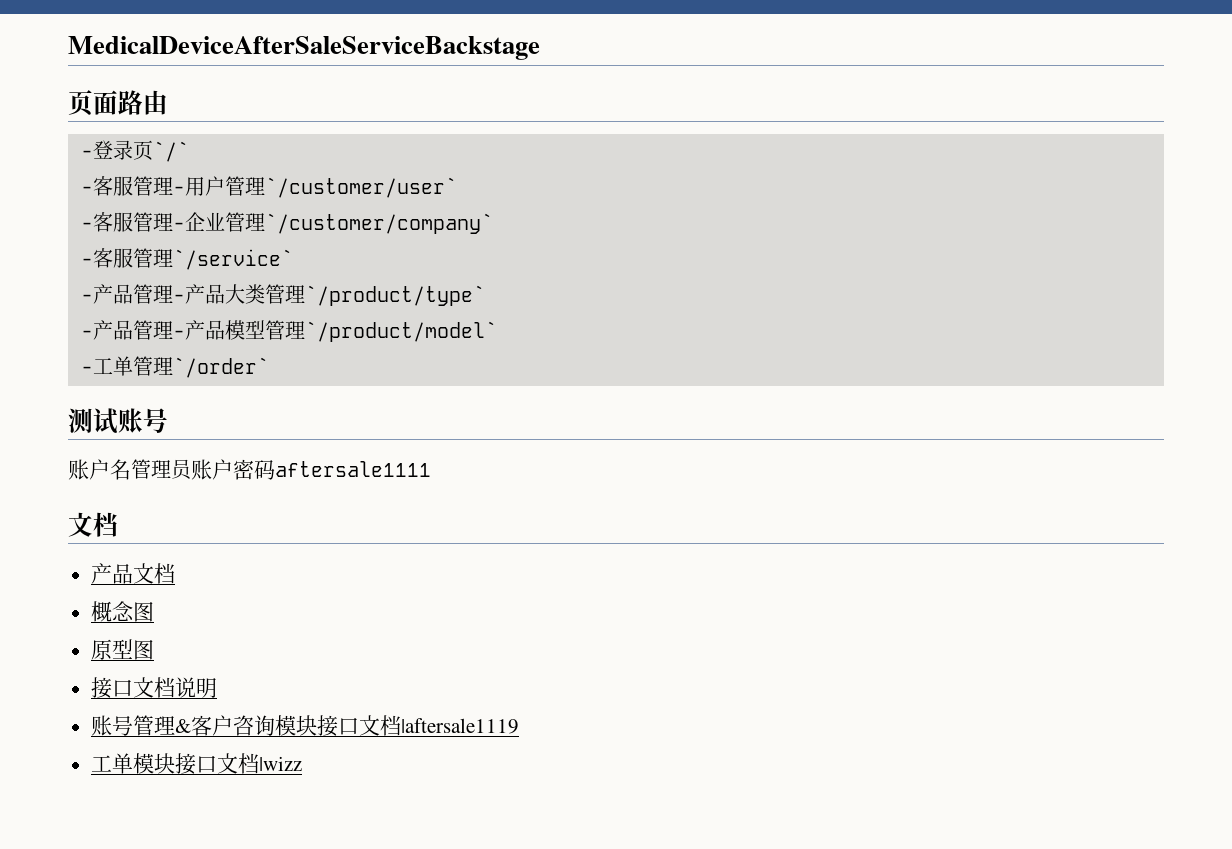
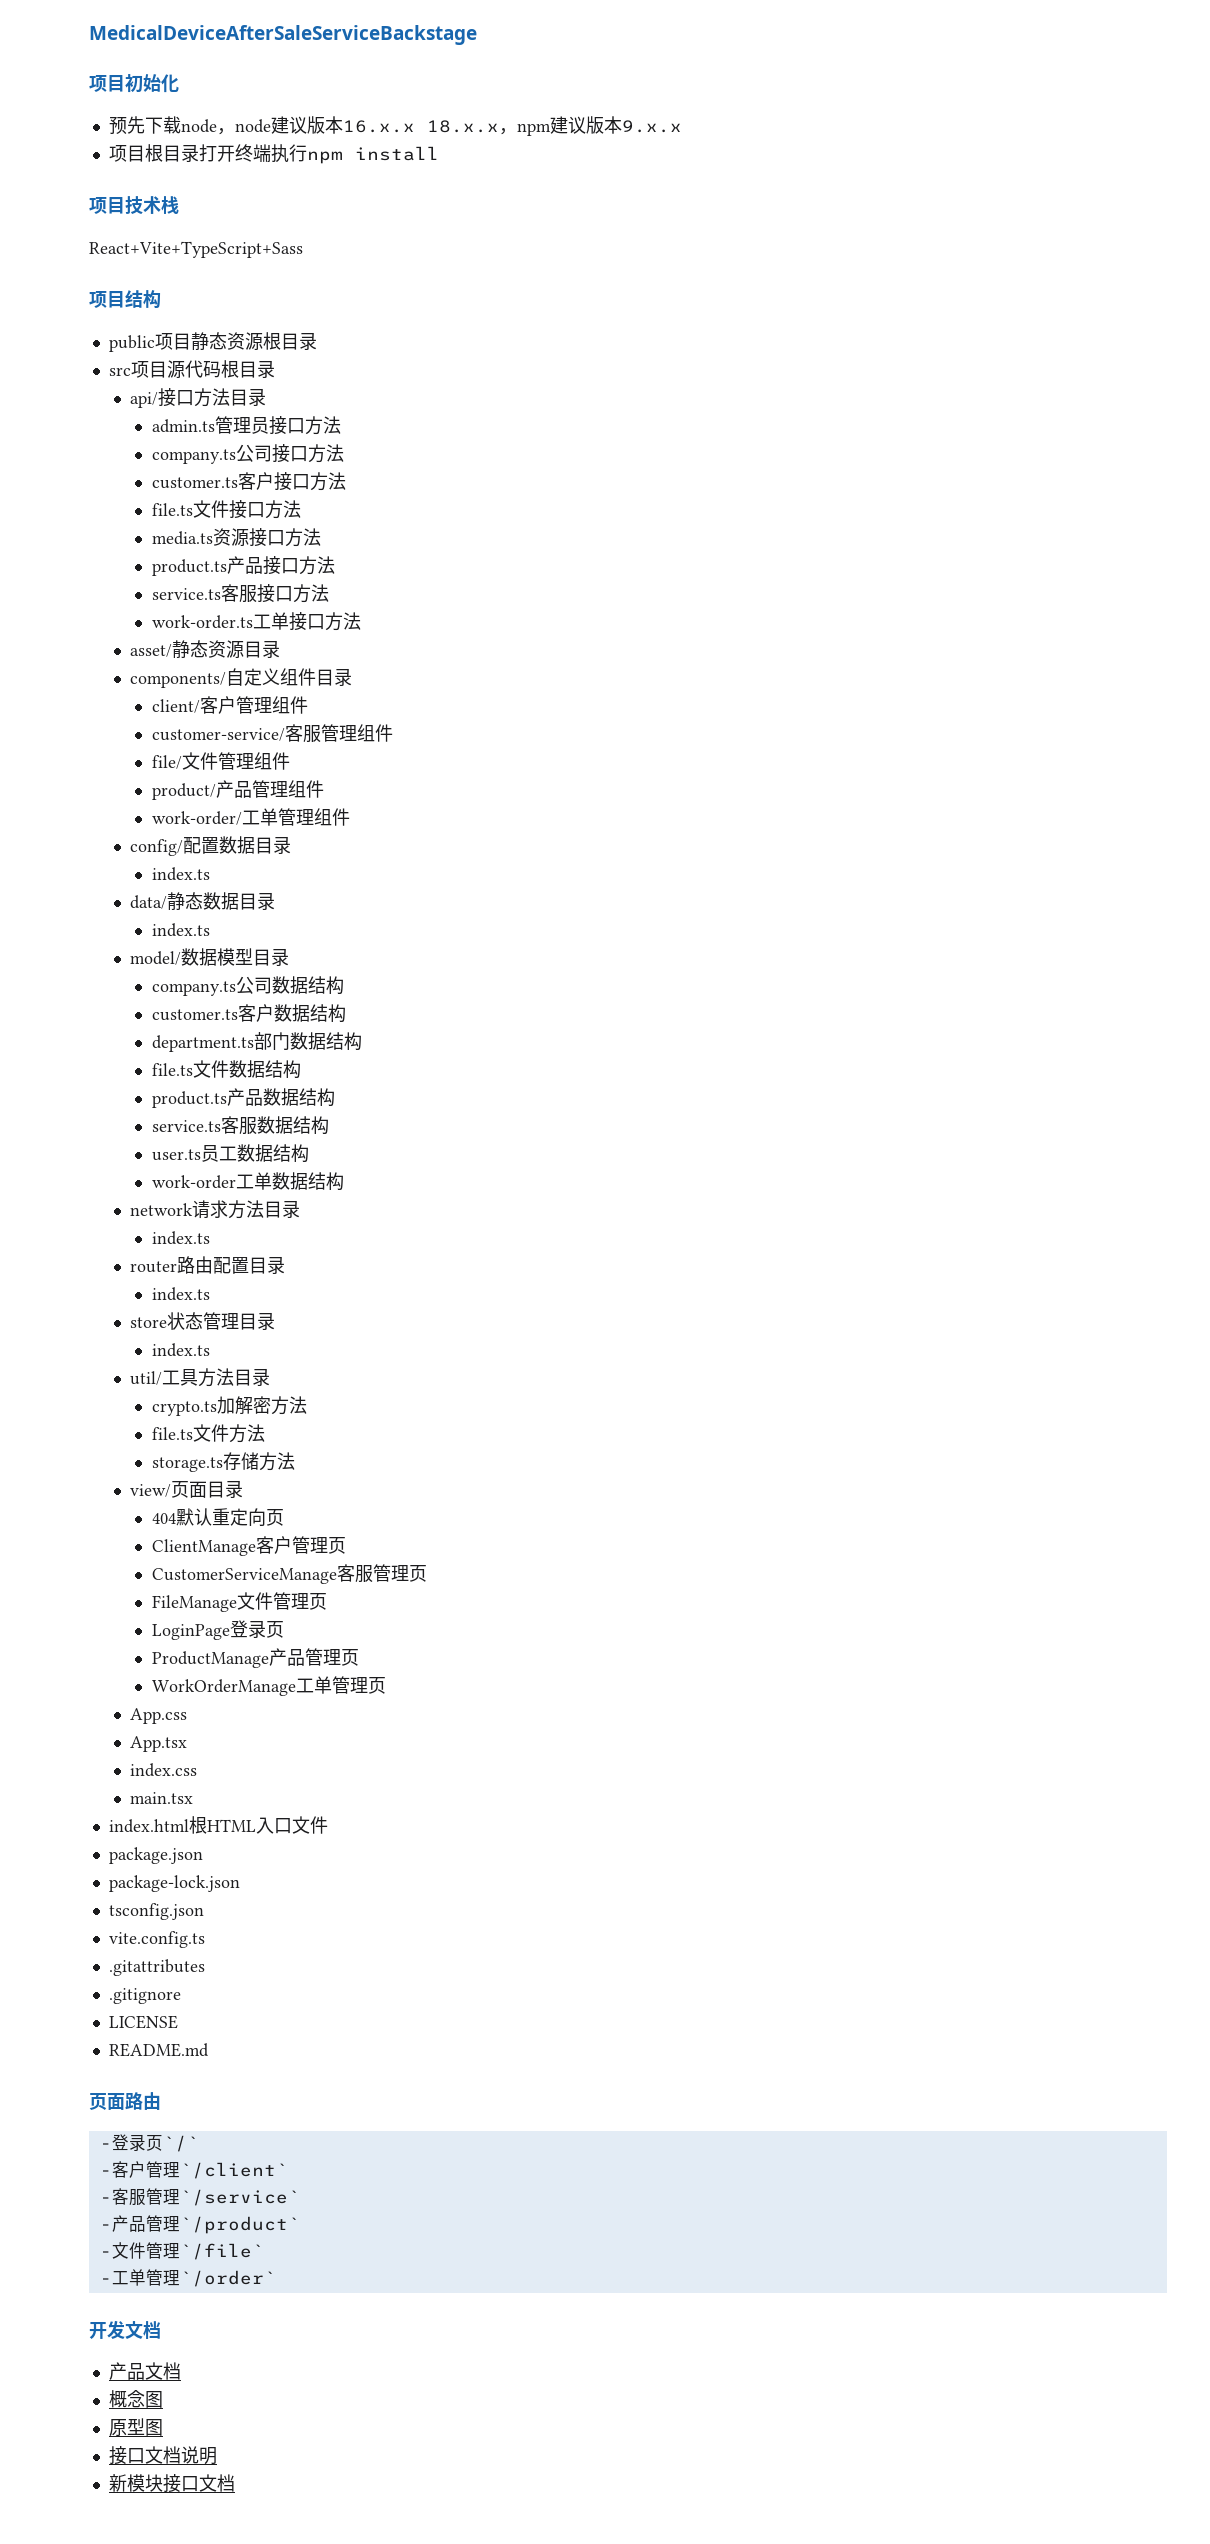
+ 项目初始化
+ 预先下载node，node建议版本16.x.x 18.x.x，npm建议版本9.x.x
+ 项目根目录打开终端执行npm install
+ 项目技术栈
+ React+Vite+TypeScript+Sass
+ 项目结构
+ public项目静态资源根目录
+ src项目源代码根目录
+ api/接口方法目录
+ admin.ts管理员接口方法
+ company.ts公司接口方法
+ customer.ts客户接口方法
+ file.ts文件接口方法
+ media.ts资源接口方法
+ product.ts产品接口方法
+ service.ts客服接口方法
+ work-order.ts工单接口方法
+ asset/静态资源目录
+ components/自定义组件目录
+ client/客户管理组件
+ customer-service/客服管理组件
+ file/文件管理组件
+ product/产品管理组件
+ work-order/工单管理组件
+ config/配置数据目录
+ index.ts
+ data/静态数据目录
+ index.ts
+ model/数据模型目录
+ company.ts公司数据结构
+ customer.ts客户数据结构
+ department.ts部门数据结构
+ file.ts文件数据结构
+ product.ts产品数据结构
+ service.ts客服数据结构
+ user.ts员工数据结构
+ work-order工单数据结构
+ network请求方法目录
+ index.ts
+ router路由配置目录
+ index.ts
+ store状态管理目录
+ index.ts
+ util/工具方法目录
+ crypto.ts加解密方法
+ file.ts文件方法
+ storage.ts存储方法
+ view/页面目录
+ 404默认重定向页
+ ClientManage客户管理页
+ CustomerServiceManage客服管理页
+ FileManage文件管理页
+ LoginPage登录页
+ ProductManage产品管理页
+ WorkOrderManage工单管理页
+ App.css
+ App.tsx
+ index.css
+ main.tsx
+ index.html根HTML入口文件
+ package.json
+ package-lock.json
+ tsconfig.json
+ vite.config.ts
+ .gitattributes
+ .gitignore
+ LICENSE
+ README.md
- -客服管理-用户管理`/customer/user`
- -客服管理-企业管理`/customer/company`
+ -客户管理`/client`
- -产品管理-产品大类管理`/product/type`
- -产品管理-产品模型管理`/product/model`
+ -产品管理`/product`
+ -文件管理`/file`
  -工单管理`/order`
- 测试账号
- 账户名管理员账户密码aftersale1111
- 文档
+ 开发文档
- 账号管理&客户咨询模块接口文档|aftersale1119
- 工单模块接口文档|wizz
+ 新模块接口文档

